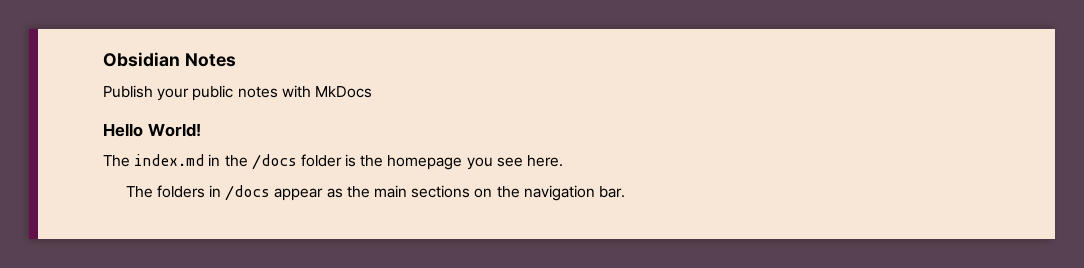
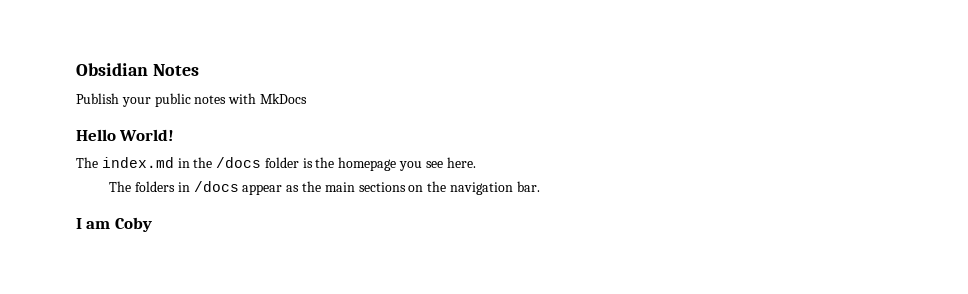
+ I am Coby

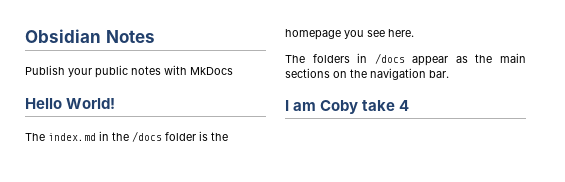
- I am Coby
+ I am Coby take 4

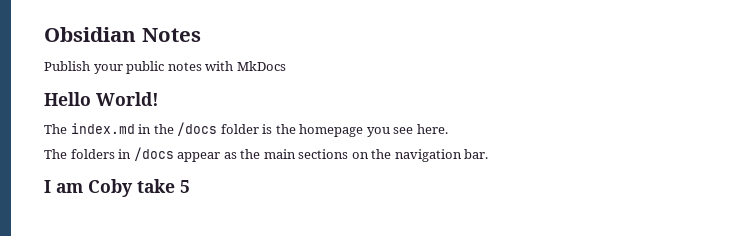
- I am Coby take 4
+ I am Coby take 5

